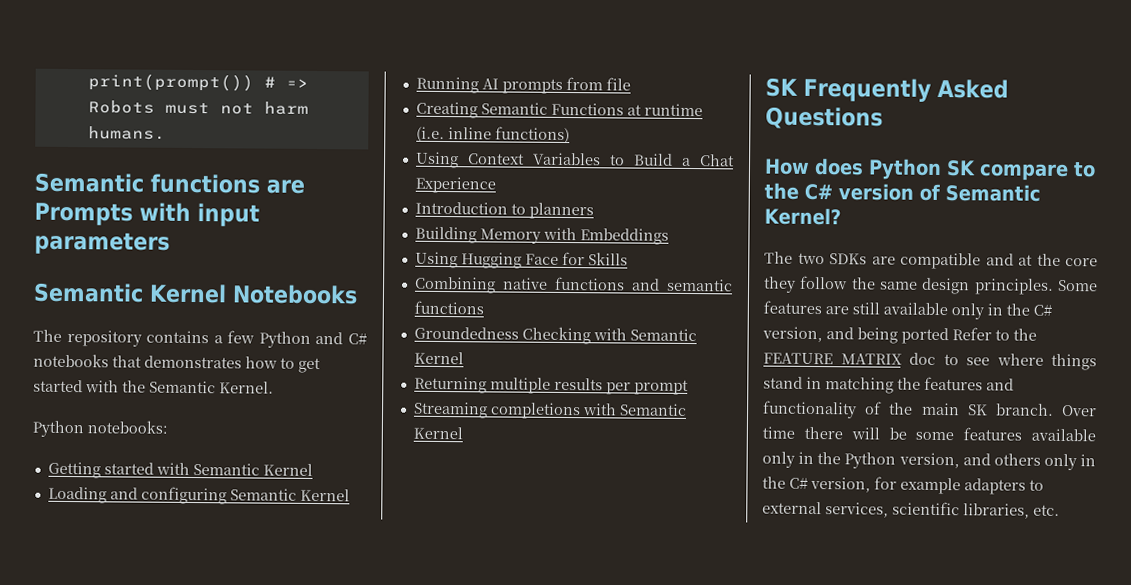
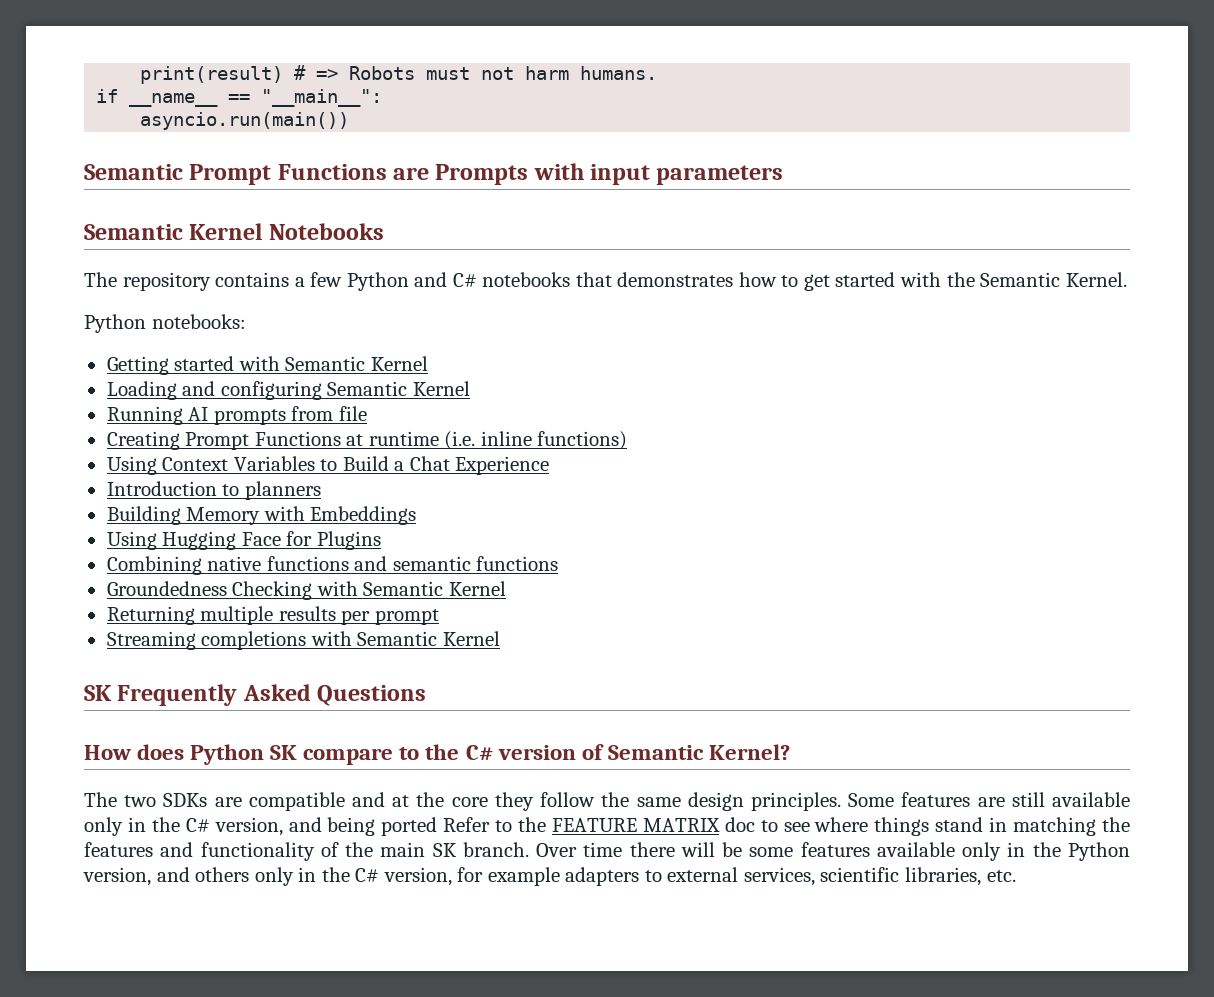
- print(prompt()) # => Robots must not harm humans.
+ print(result) # => Robots must not harm humans.
- Semantic functions are Prompts with input parameters
+ if __name__ == "__main__":
+ asyncio.run(main())
+ Semantic Prompt Functions are Prompts with input parameters
- Creating Semantic Functions at runtime (i.e. inline functions)
+ Creating Prompt Functions at runtime (i.e. inline functions)
- Using Hugging Face for Skills
+ Using Hugging Face for Plugins

